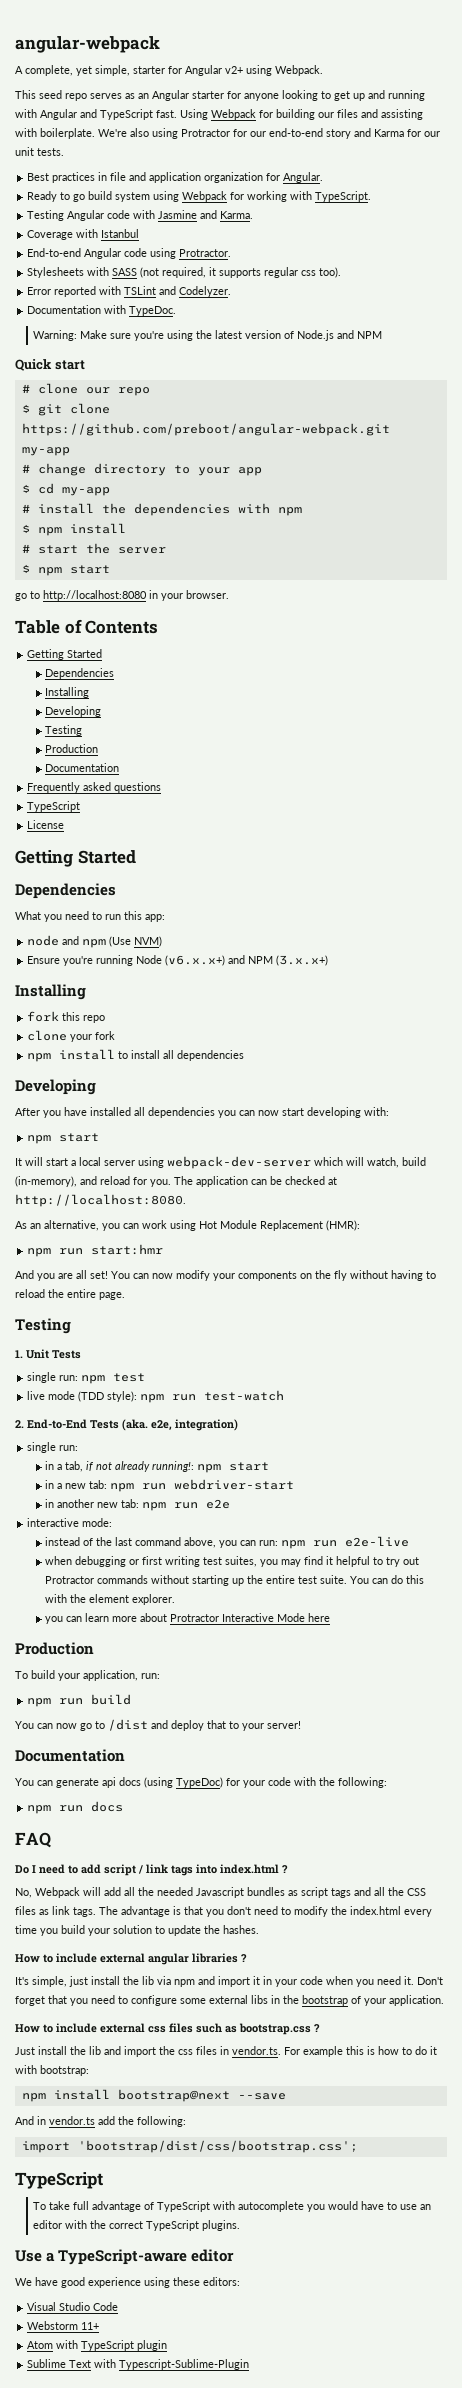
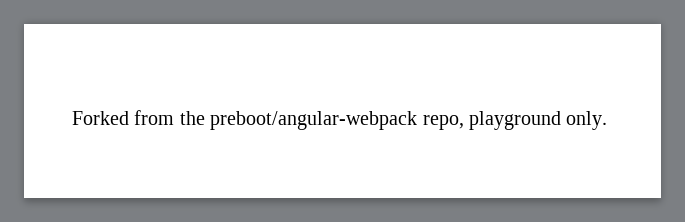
- angular-webpack
- A complete, yet simple, starter for Angular v2+ using Webpack.
- This seed repo serves as an Angular starter for anyone looking to get up and running with Angular and TypeScript fast. Using Webpack for building our files and assisting with boilerplate. We're also using Protractor for our end-to-end story and Karma for our unit tests.
- Best practices in file and application organization for Angular.
- Ready to go build system using Webpack for working with TypeScript.
- Testing Angular code with Jasmine and Karma.
- Coverage with Istanbul
- End-to-end Angular code using Protractor.
- Stylesheets with SASS (not required, it supports regular css too).
- Error reported with TSLint and Codelyzer.
- Documentation with TypeDoc.
- Warning: Make sure you're using the latest version of Node.js and NPM
- Quick start
- # clone our repo
- $ git clone https://github.com/preboot/angular-webpack.git my-app
- # change directory to your app
- $ cd my-app
- # install the dependencies with npm
- $ npm install
- # start the server
- $ npm start
- go to http://localhost:8080 in your browser.
- Table of Contents
- Getting Started
- Dependencies
- Installing
- Developing
- Testing
- Production
- Documentation
- Frequently asked questions
- TypeScript
- License
- Getting Started
- Dependencies
- What you need to run this app:
- node and npm (Use NVM)
- Ensure you're running Node (v6.x.x+) and NPM (3.x.x+)
- Installing
- fork this repo
- clone your fork
- npm install to install all dependencies
- Developing
- After you have installed all dependencies you can now start developing with:
- npm start
- It will start a local server using webpack-dev-server which will watch, build (in-memory), and reload for you. The application can be checked at http://localhost:8080.
- As an alternative, you can work using Hot Module Replacement (HMR):
- npm run start:hmr
- And you are all set! You can now modify your components on the fly without having to reload the entire page.
- Testing
- 1. Unit Tests
- single run: npm test
- live mode (TDD style): npm run test-watch
- 2. End-to-End Tests (aka. e2e, integration)
- single run:
- in a tab, if not already running!: npm start
- in a new tab: npm run webdriver-start
- in another new tab: npm run e2e
- interactive mode:
- instead of the last command above, you can run: npm run e2e-live
- when debugging or first writing test suites, you may find it helpful to try out Protractor commands without starting up the entire test suite. You can do this with the element explorer.
- you can learn more about Protractor Interactive Mode here
- Production
- To build your application, run:
- npm run build
- You can now go to /dist and deploy that to your server!
- Documentation
- You can generate api docs (using TypeDoc) for your code with the following:
- npm run docs
- FAQ
- Do I need to add script / link tags into index.html ?
- No, Webpack will add all the needed Javascript bundles as script tags and all the CSS files as link tags. The advantage is that you don't need to modify the index.html every time you build your solution to update the hashes.
- How to include external angular libraries ?
- It's simple, just install the lib via npm and import it in your code when you need it. Don't forget that you need to configure some external libs in the bootstrap of your application.
- How to include external css files such as bootstrap.css ?
- Just install the lib and import the css files in vendor.ts. For example this is how to do it with bootstrap:
- npm install bootstrap@next --save
- And in vendor.ts add the following:
- import 'bootstrap/dist/css/bootstrap.css';
- TypeScript
- To take full advantage of TypeScript with autocomplete you would have to use an editor with the correct TypeScript plugins.
- Use a TypeScript-aware editor
- We have good experience using these editors:
- Visual Studio Code
- Webstorm 11+
- Atom with TypeScript plugin
- Sublime Text with Typescript-Sublime-Plugin
+ Forked from the preboot/angular-webpack repo, playground only.

